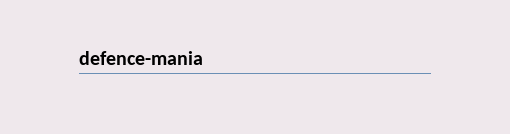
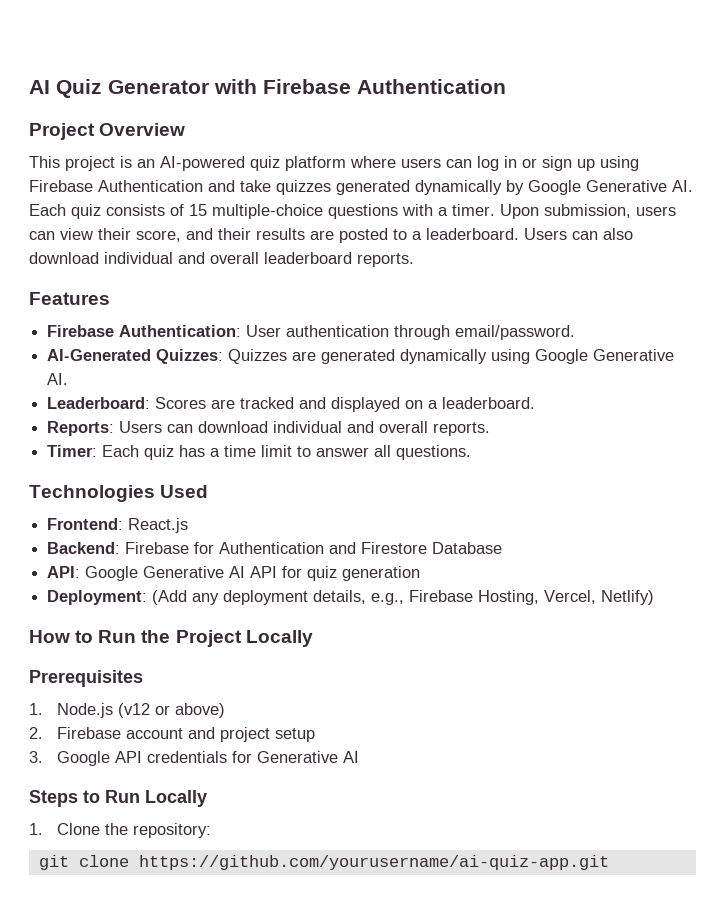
- defence-mania
+ AI Quiz Generator with Firebase Authentication
+ Project Overview
+ This project is an AI-powered quiz platform where users can log in or sign up using Firebase Authentication and take quizzes generated dynamically by Google Generative AI. Each quiz consists of 15 multiple-choice questions with a timer. Upon submission, users can view their score, and their results are posted to a leaderboard. Users can also download individual and overall leaderboard reports.
+ Features
+ Firebase Authentication: User authentication through email/password.
+ AI-Generated Quizzes: Quizzes are generated dynamically using Google Generative AI.
+ Leaderboard: Scores are tracked and displayed on a leaderboard.
+ Reports: Users can download individual and overall reports.
+ Timer: Each quiz has a time limit to answer all questions.
+ Technologies Used
+ Frontend: React.js
+ Backend: Firebase for Authentication and Firestore Database
+ API: Google Generative AI API for quiz generation
+ Deployment: (Add any deployment details, e.g., Firebase Hosting, Vercel, Netlify)
+ How to Run the Project Locally
+ Prerequisites
+ 1. Node.js (v12 or above)
+ 2. Firebase account and project setup
+ 3. Google API credentials for Generative AI
+ Steps to Run Locally
+ 1. Clone the repository:
+ git clone https://github.com/yourusername/ai-quiz-app.git

